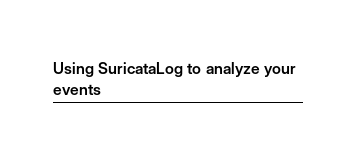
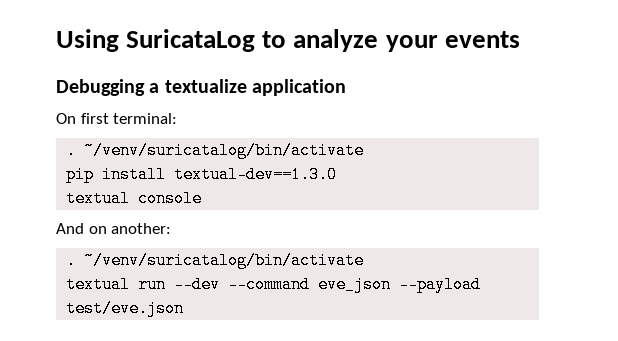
+ Debugging a textualize application
+ On first terminal:
+ . ~/venv/suricatalog/bin/activate
+ pip install textual-dev==1.3.0
+ textual console
+ And on another:
+ . ~/venv/suricatalog/bin/activate
+ textual run --dev --command eve_json --payload test/eve.json

